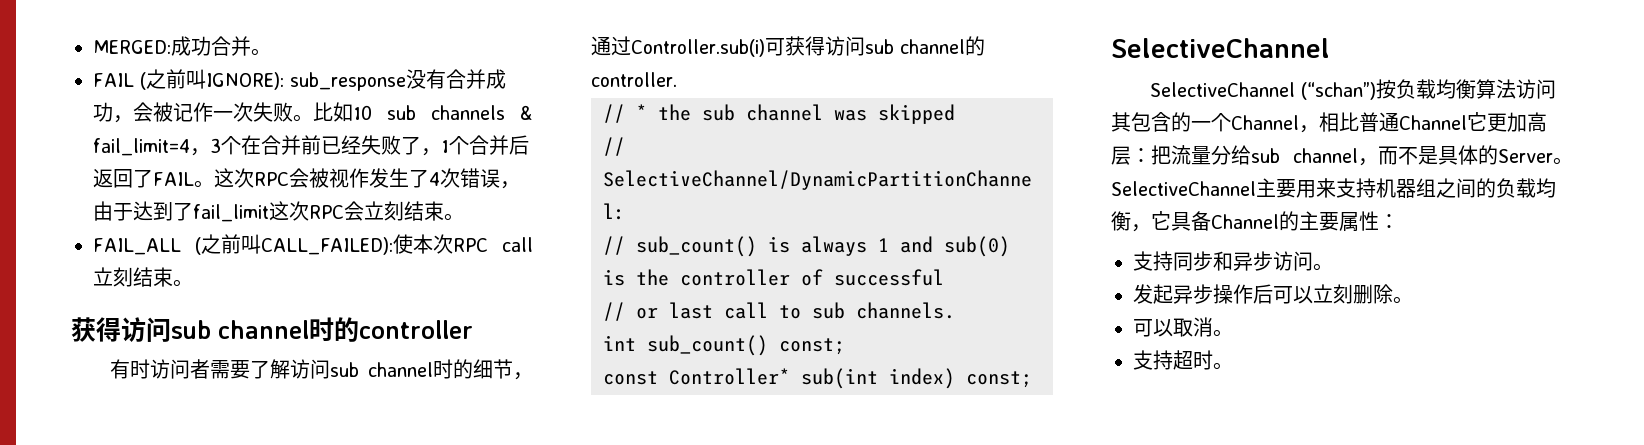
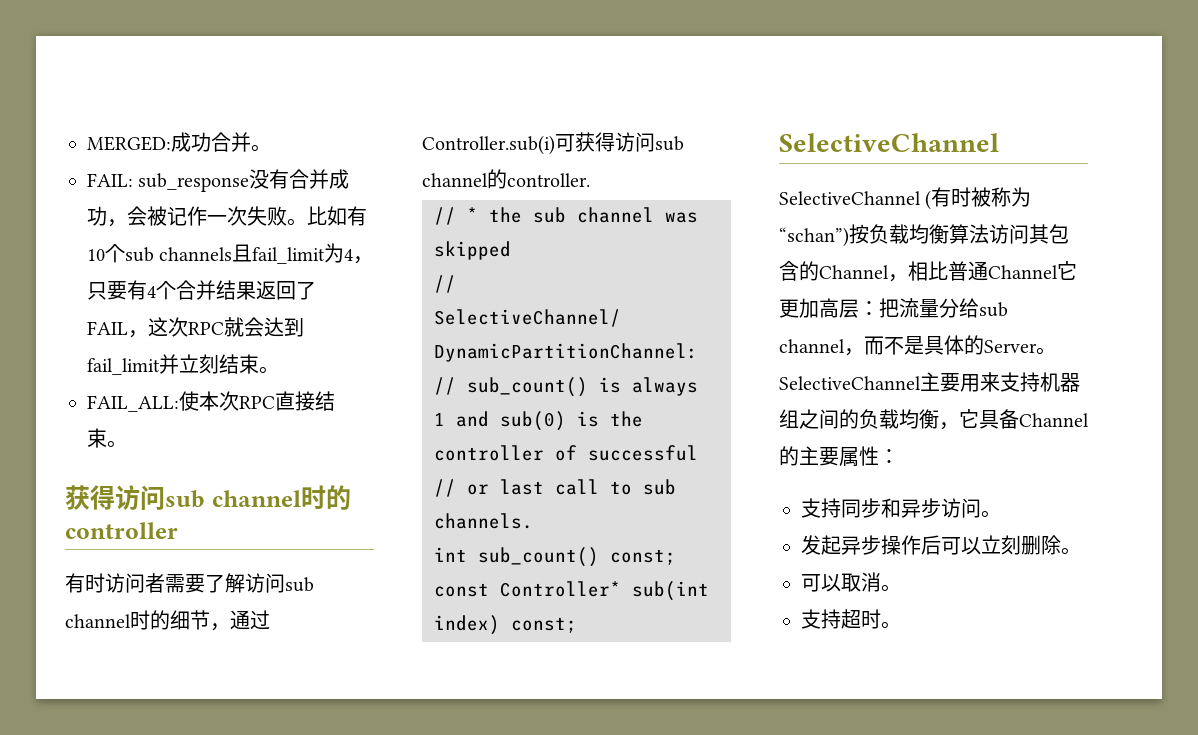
- FAIL (之前叫IGNORE): sub_response没有合并成功，会被记作一次失败。
+ FAIL: sub_response没有合并成功，会被记作一次失败。
- 比如10 sub channels & fail_limit=4，3个在合并前已经失败了，1个合并后返回了FAIL。这次RPC会被视作发生了4次错误，由于达到了fail_limit这次RPC会立刻结束。
- FAIL_ALL (之前叫CALL_FAILED):使本次RPC call立刻结束。
+ 比如有10个sub channels且fail_limit为4，只要有4个合并结果返回了FAIL，这次RPC就会达到fail_limit并立刻结束。
+ FAIL_ALL:使本次RPC直接结束。
- SelectiveChannel (“schan”)按负载均衡算法访问其包含的一个Channel，相比普通Channel它更加高层：把流量分给sub channel，而不是具体的Server。
+ SelectiveChannel (有时被称为“schan”)按负载均衡算法访问其包含的Channel，相比普通Channel它更加高层：把流量分给sub channel，而不是具体的Server。

